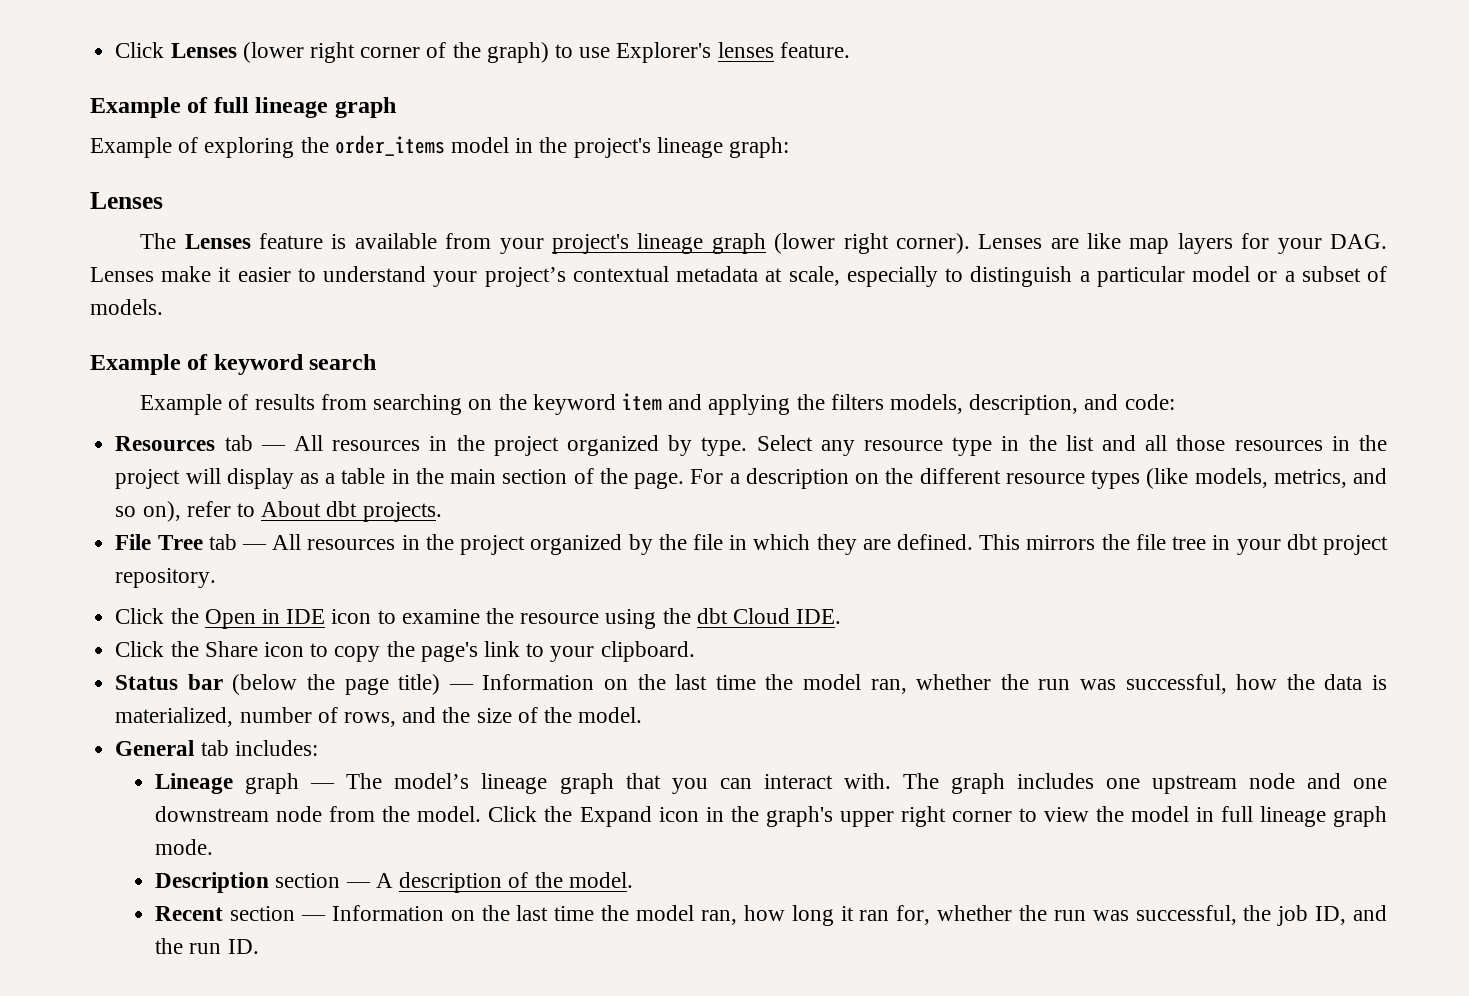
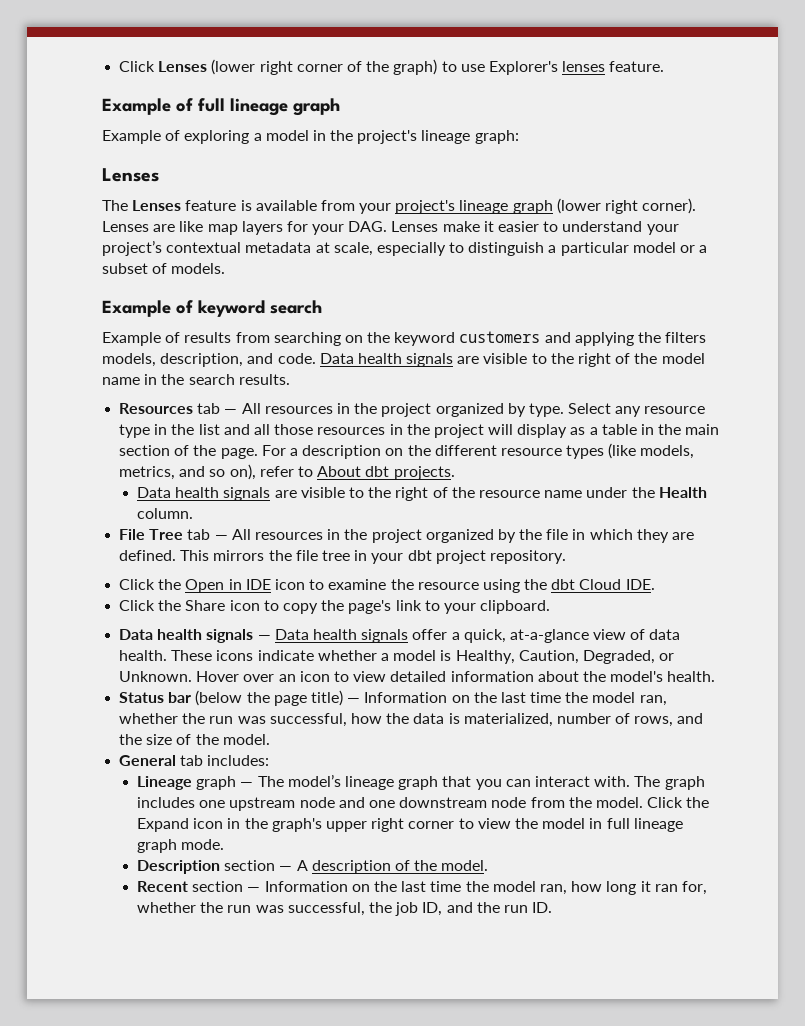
- Example of exploring the order_items model in the project's lineage graph:
+ Example of exploring a model in the project's lineage graph:
- Example of results from searching on the keyword item and applying the filters models, description, and code:
+ Example of results from searching on the keyword customers and applying the filters models, description, and code. Data health signals are visible to the right of the model name in the search results.
+ Data health signals are visible to the right of the resource name under the Health column.
+ Data health signals — Data health signals offer a quick, at-a-glance view of data health. These icons indicate whether a model is Healthy, Caution, Degraded, or Unknown. Hover over an icon to view detailed information about the model's health.

